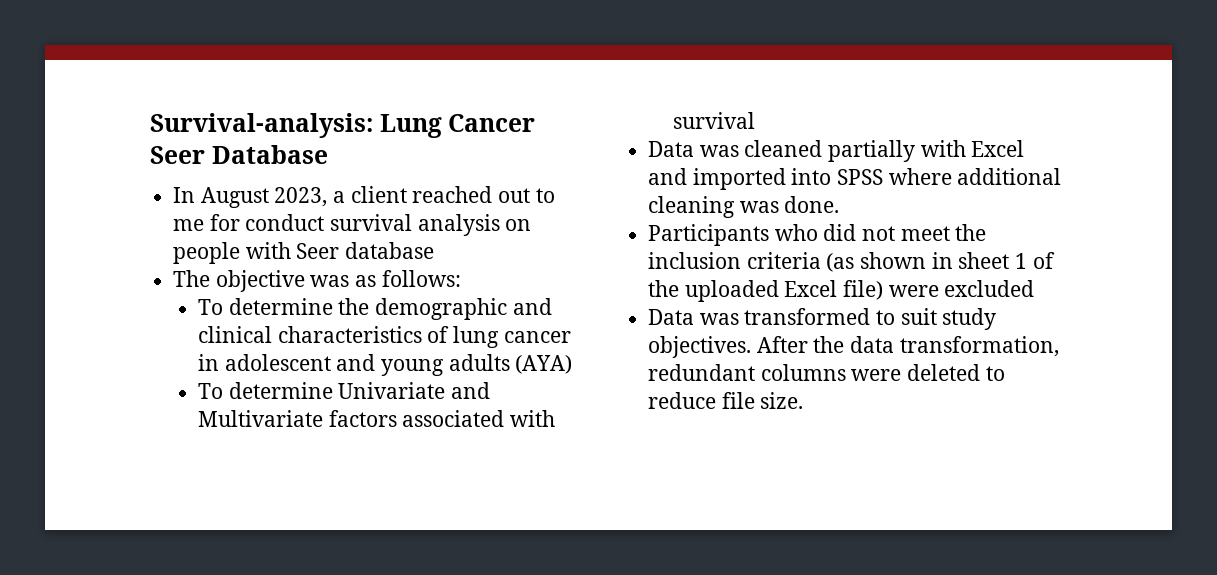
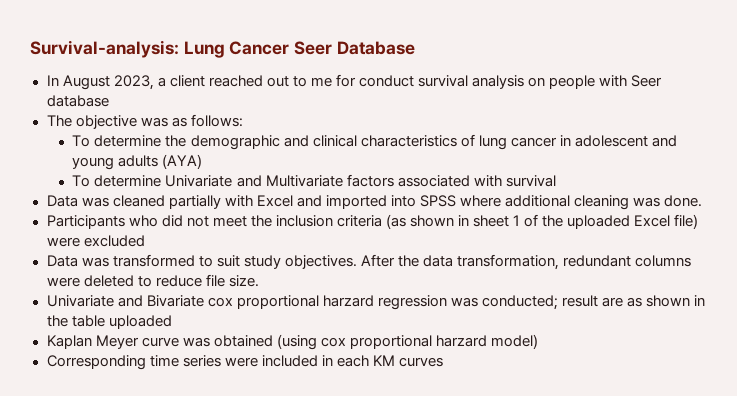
+ Univariate and Bivariate cox proportional harzard regression was conducted; result are as shown in the table uploaded
+ Kaplan Meyer curve was obtained (using cox proportional harzard model)
+ Corresponding time series were included in each KM curves

